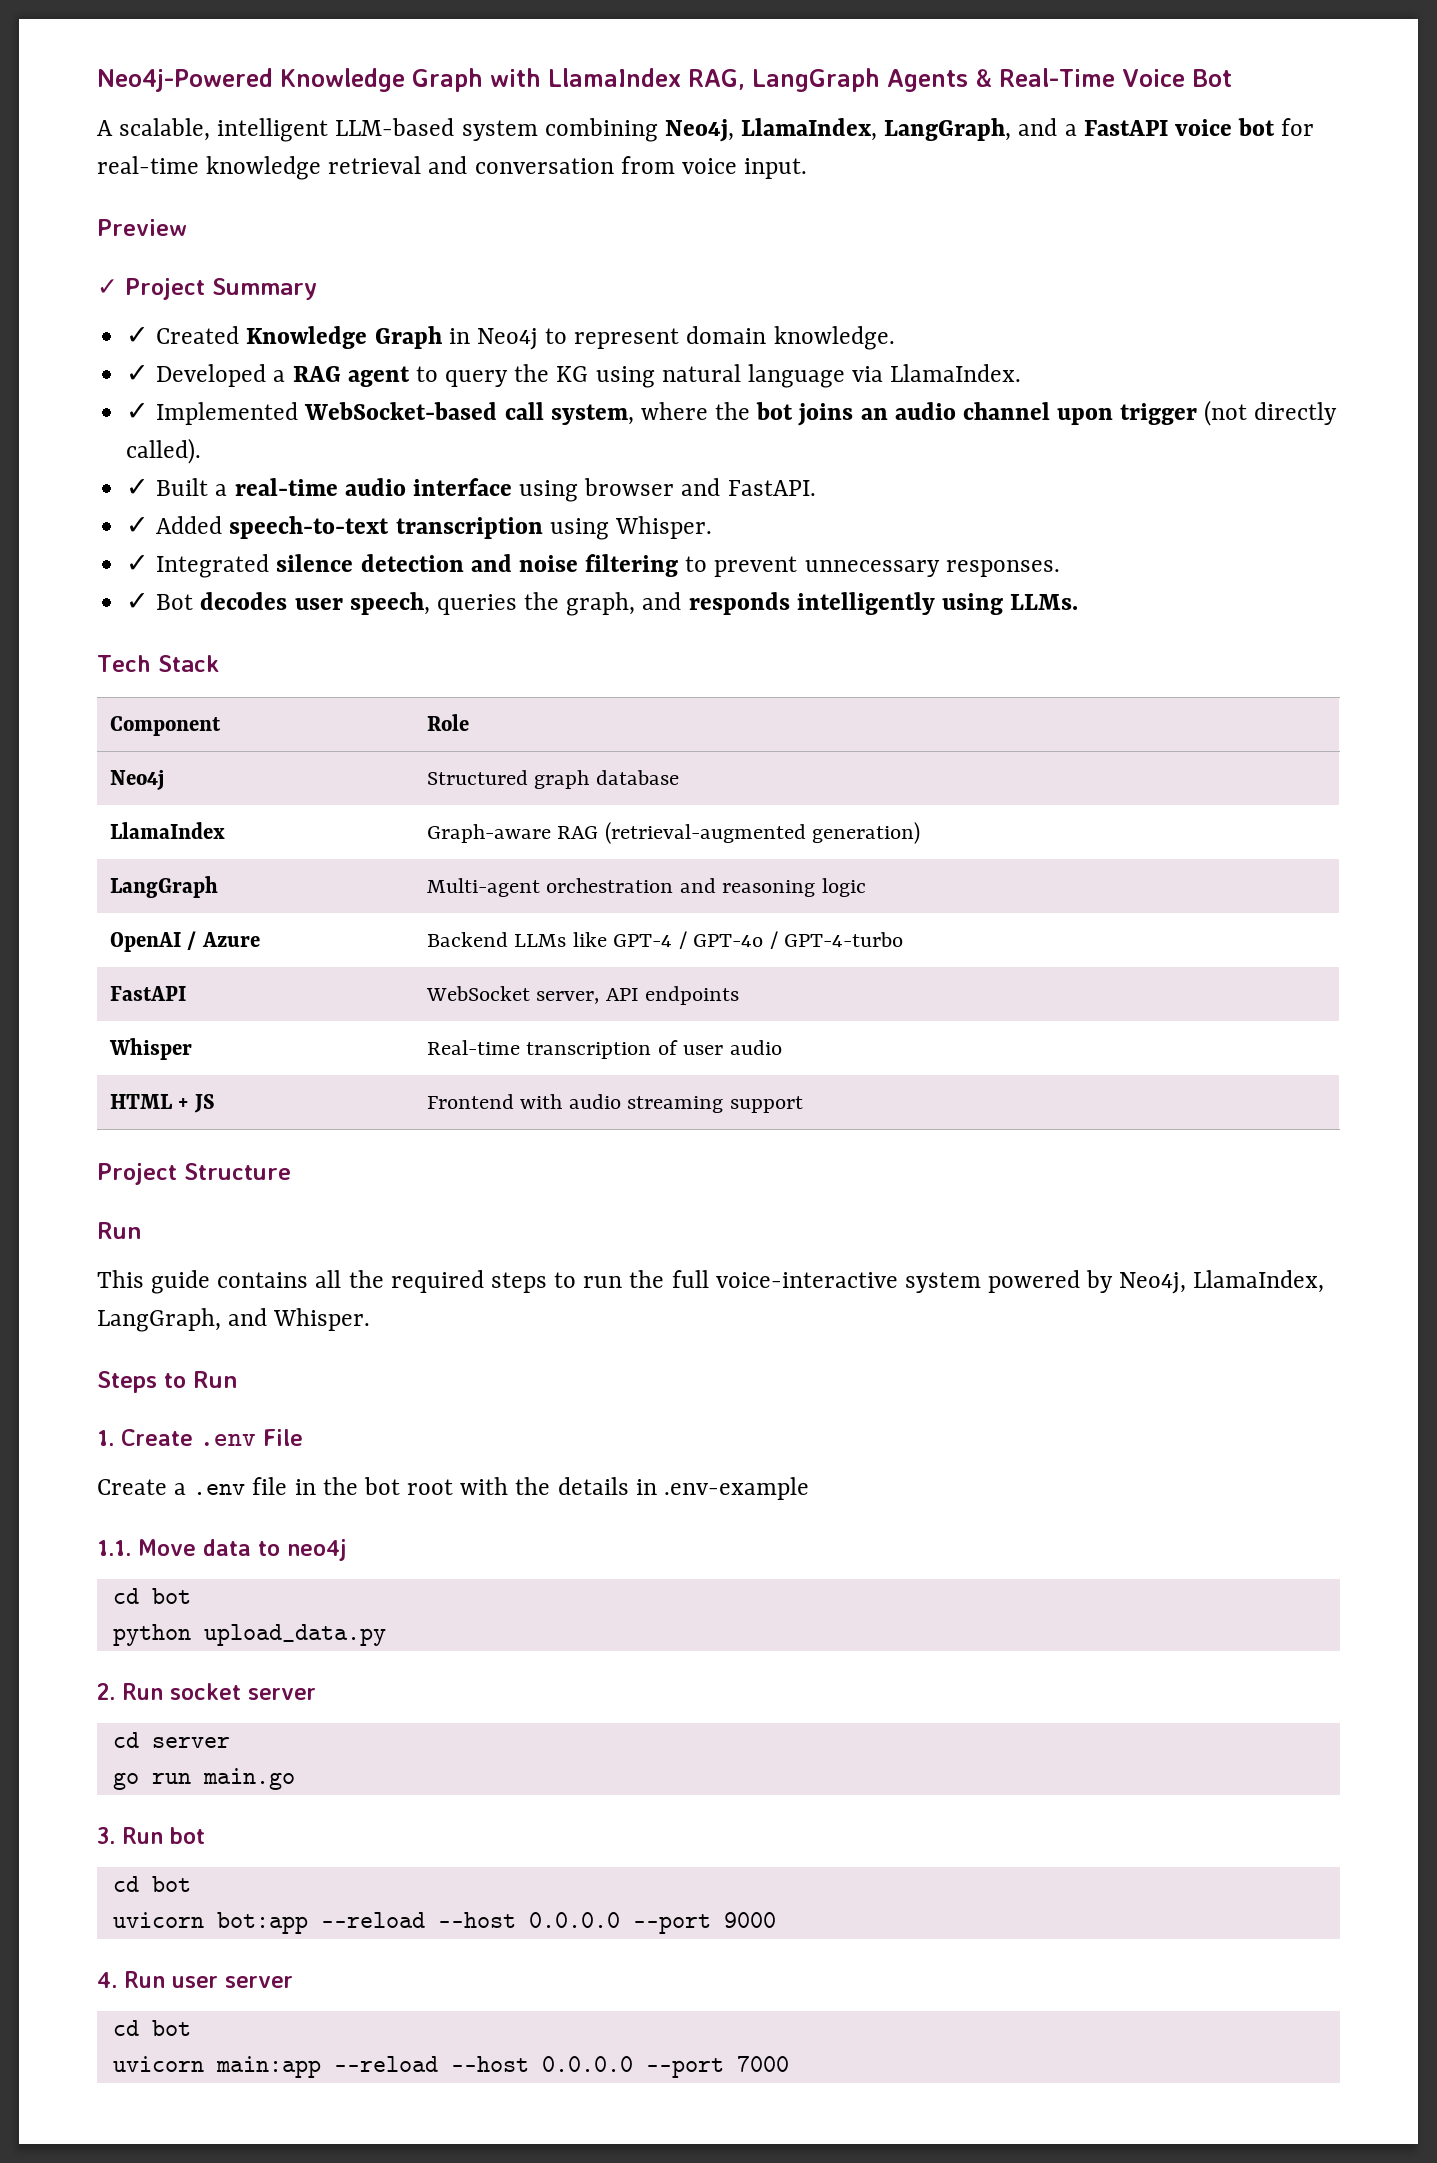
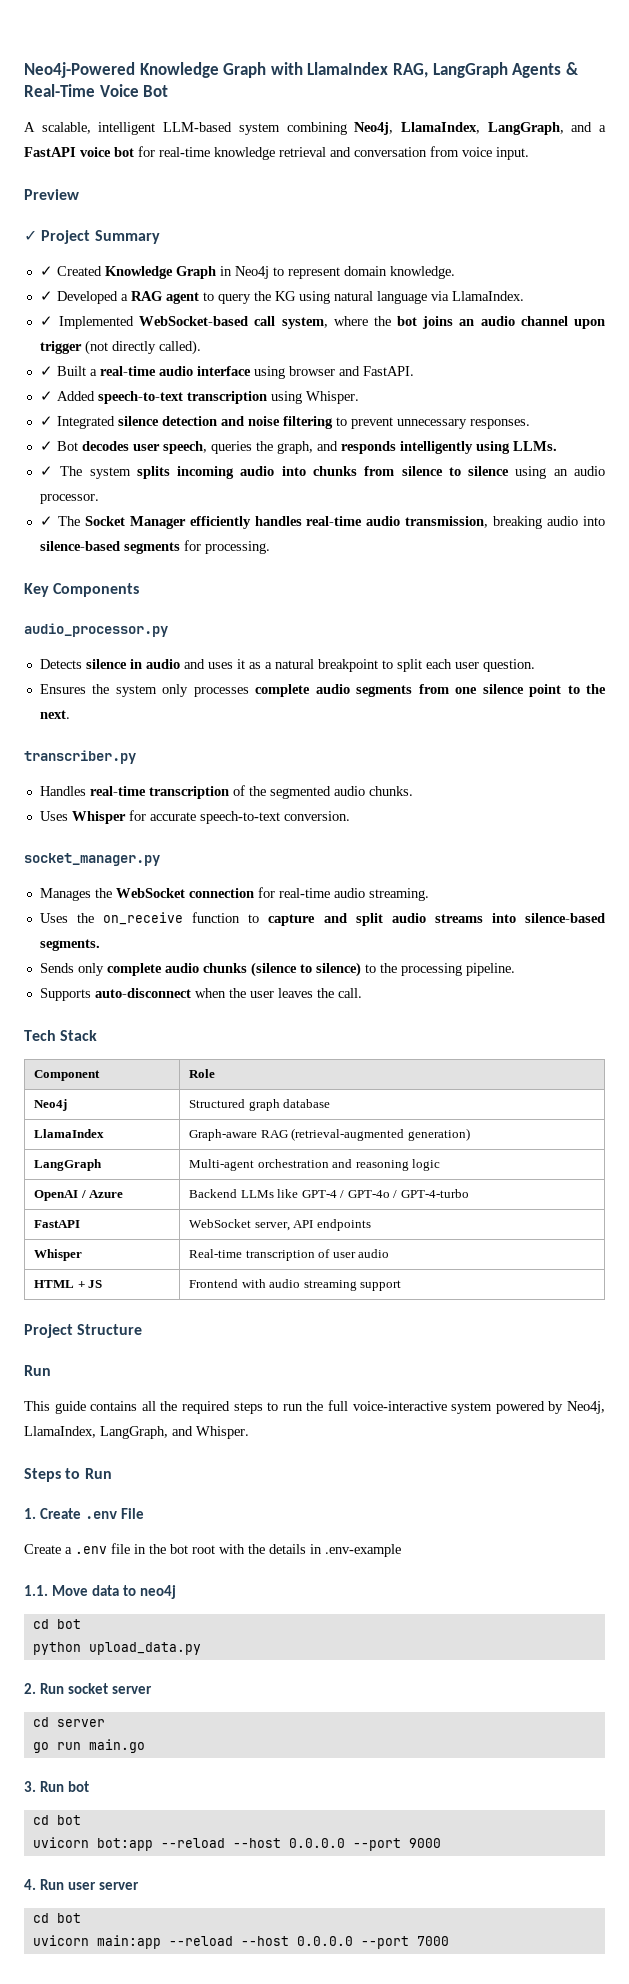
+ ✓ The system splits incoming audio into chunks from silence to silence using an audio processor.
+ ✓ The Socket Manager efficiently handles real-time audio transmission, breaking audio into silence-based segments for processing.
+ Key Components
+ audio_processor.py
+ Detects silence in audio and uses it as a natural breakpoint to split each user question.
+ Ensures the system only processes complete audio segments from one silence point to the next.
+ transcriber.py
+ Handles real-time transcription of the segmented audio chunks.
+ Uses Whisper for accurate speech-to-text conversion.
+ socket_manager.py
+ Manages the WebSocket connection for real-time audio streaming.
+ Uses the on_receive function to capture and split audio streams into silence-based segments.
+ Sends only complete audio chunks (silence to silence) to the processing pipeline.
+ Supports auto-disconnect when the user leaves the call.

